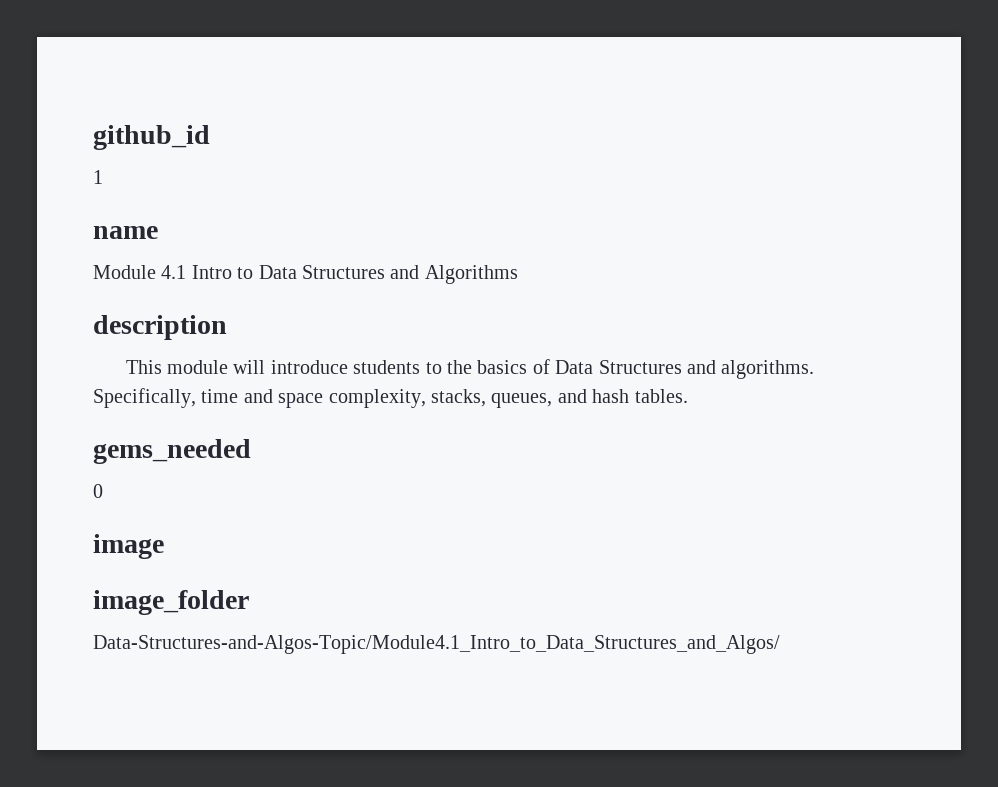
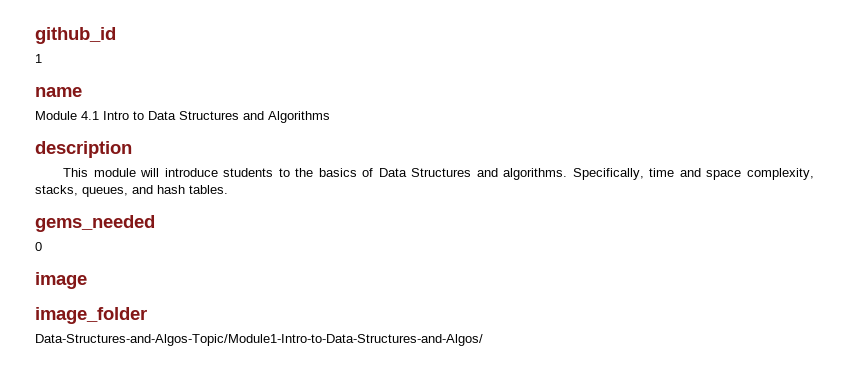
- Data-Structures-and-Algos-Topic/Module4.1_Intro_to_Data_Structures_and_Algos/
+ Data-Structures-and-Algos-Topic/Module1-Intro-to-Data-Structures-and-Algos/

